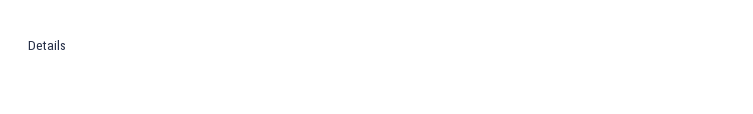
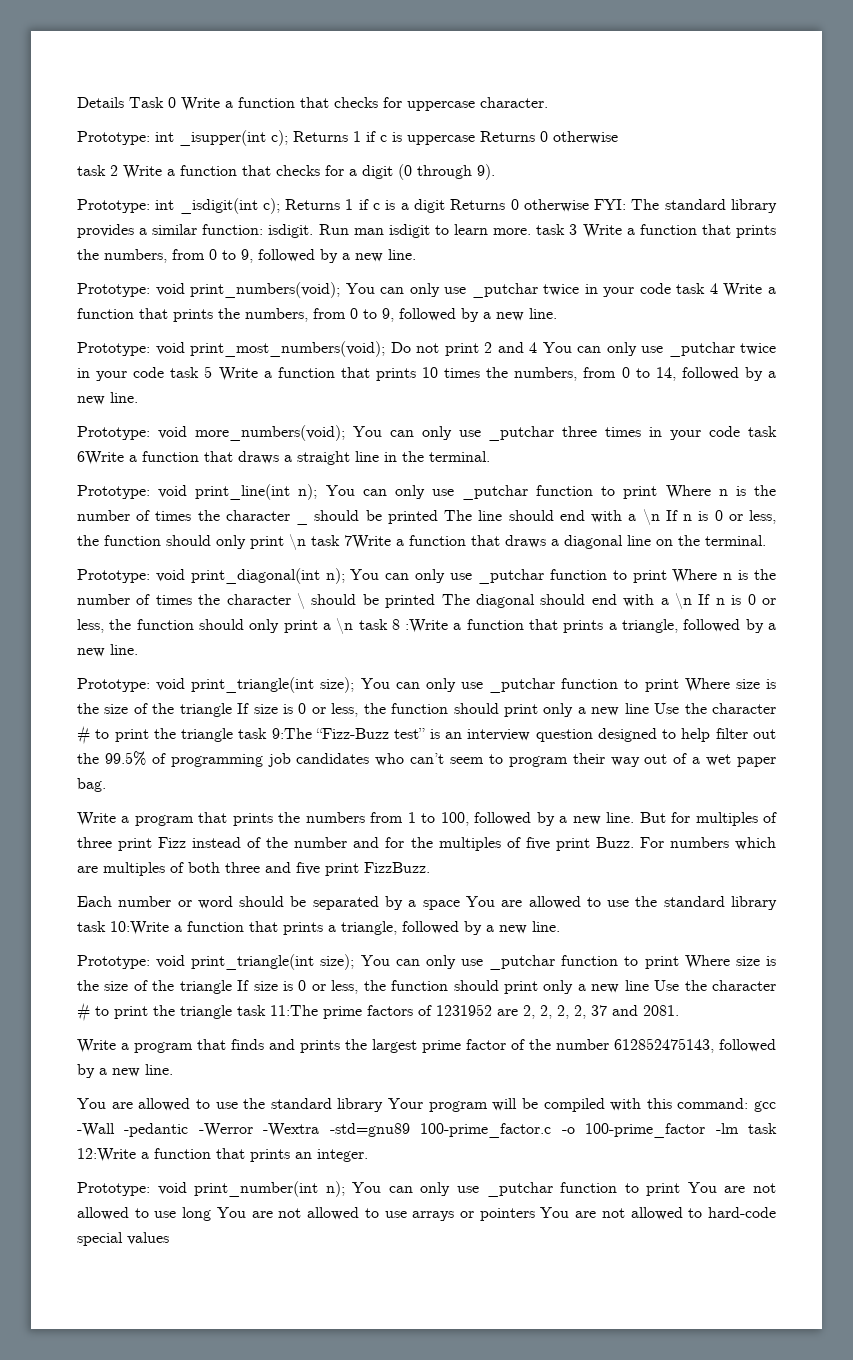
- Details
+ Details Task 0 Write a function that checks for uppercase character.
+ Prototype: int _isupper(int c); Returns 1 if c is uppercase Returns 0 otherwise
+ task 2 Write a function that checks for a digit (0 through 9).
+ Prototype: int _isdigit(int c); Returns 1 if c is a digit Returns 0 otherwise FYI: The standard library provides a similar function: isdigit. Run man isdigit to learn more. task 3 Write a function that prints the numbers, from 0 to 9, followed by a new line.
+ Prototype: void print_numbers(void); You can only use _putchar twice in your code task 4 Write a function that prints the numbers, from 0 to 9, followed by a new line.
+ Prototype: void print_most_numbers(void); Do not print 2 and 4 You can only use _putchar twice in your code task 5 Write a function that prints 10 times the numbers, from 0 to 14, followed by a new line.
+ Prototype: void more_numbers(void); You can only use _putchar three times in your code task 6Write a function that draws a straight line in the terminal.
+ Prototype: void print_line(int n); You can only use _putchar function to print Where n is the number of times the character _ should be printed The line should end with a \n If n is 0 or less, the function should only print \n task 7Write a function that draws a diagonal line on the terminal.
+ Prototype: void print_diagonal(int n); You can only use _putchar function to print Where n is the number of times the character \ should be printed The diagonal should end with a \n If n is 0 or less, the function should only print a \n task 8 :Write a function that prints a triangle, followed by a new line.
+ Prototype: void print_triangle(int size); You can only use _putchar function to print Where size is the size of the triangle If size is 0 or less, the function should print only a new line Use the character # to print the triangle task 9:The “Fizz-Buzz test” is an interview question designed to help filter out the 99.5% of programming job candidates who can’t seem to program their way out of a wet paper bag.
+ Write a program that prints the numbers from 1 to 100, followed by a new line. But for multiples of three print Fizz instead of the number and for the multiples of five print Buzz. For numbers which are multiples of both three and five print FizzBuzz.
+ Each number or word should be separated by a space You are allowed to use the standard library task 10:Write a function that prints a triangle, followed by a new line.
+ Prototype: void print_triangle(int size); You can only use _putchar function to print Where size is the size of the triangle If size is 0 or less, the function should print only a new line Use the character # to print the triangle task 11:The prime factors of 1231952 are 2, 2, 2, 2, 37 and 2081.
+ Write a program that finds and prints the largest prime factor of the number 612852475143, followed by a new line.
+ You are allowed to use the standard library Your program will be compiled with this command: gcc -Wall -pedantic -Werror -Wextra -std=gnu89 100-prime_factor.c -o 100-prime_factor -lm task 12:Write a function that prints an integer.
+ Prototype: void print_number(int n); You can only use _putchar function to print You are not allowed to use long You are not allowed to use arrays or pointers You are not allowed to hard-code special values

